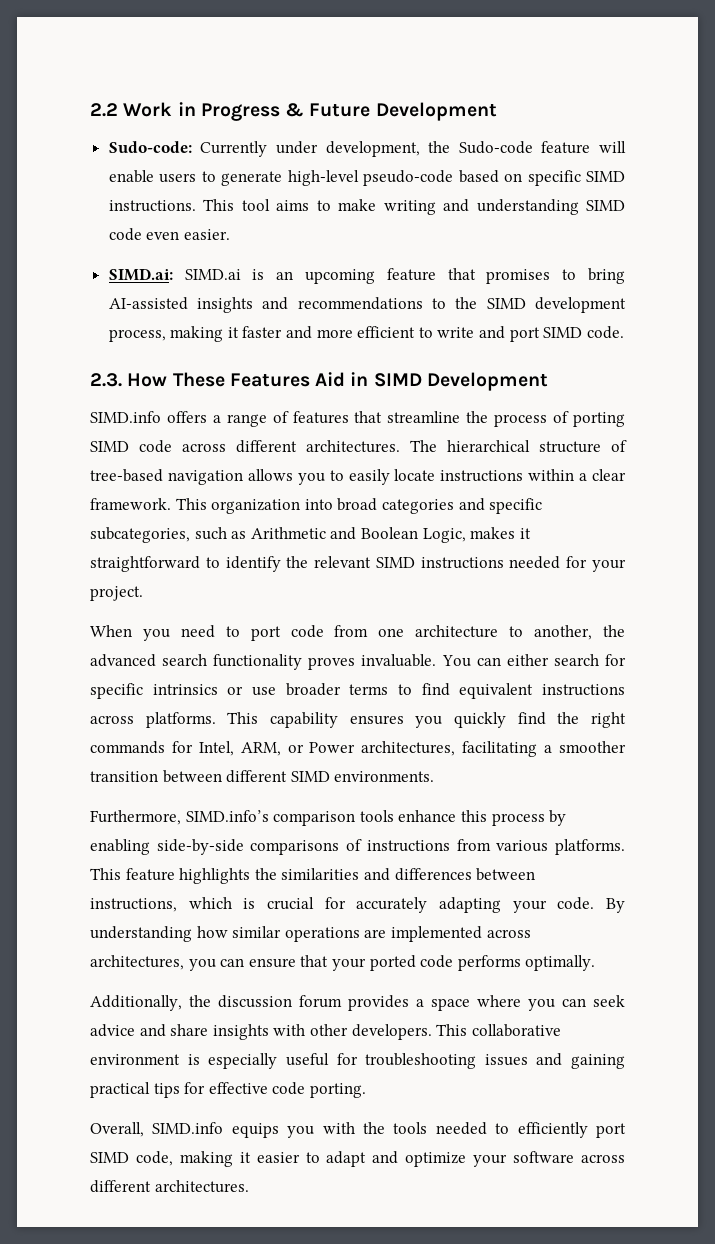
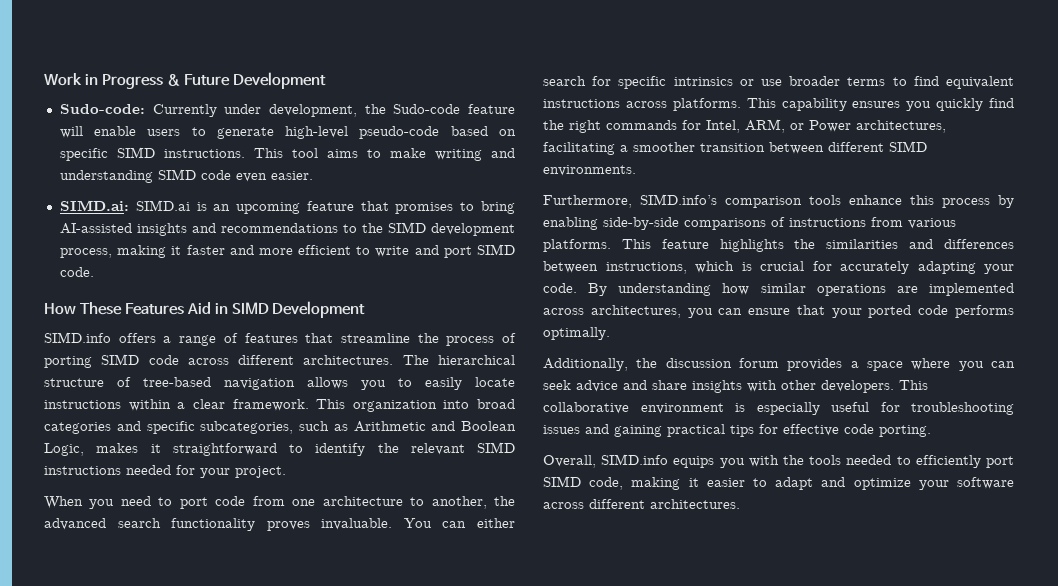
- 2.2 Work in Progress & Future Development
+ Work in Progress & Future Development
- 2.3. How These Features Aid in SIMD Development
+ How These Features Aid in SIMD Development

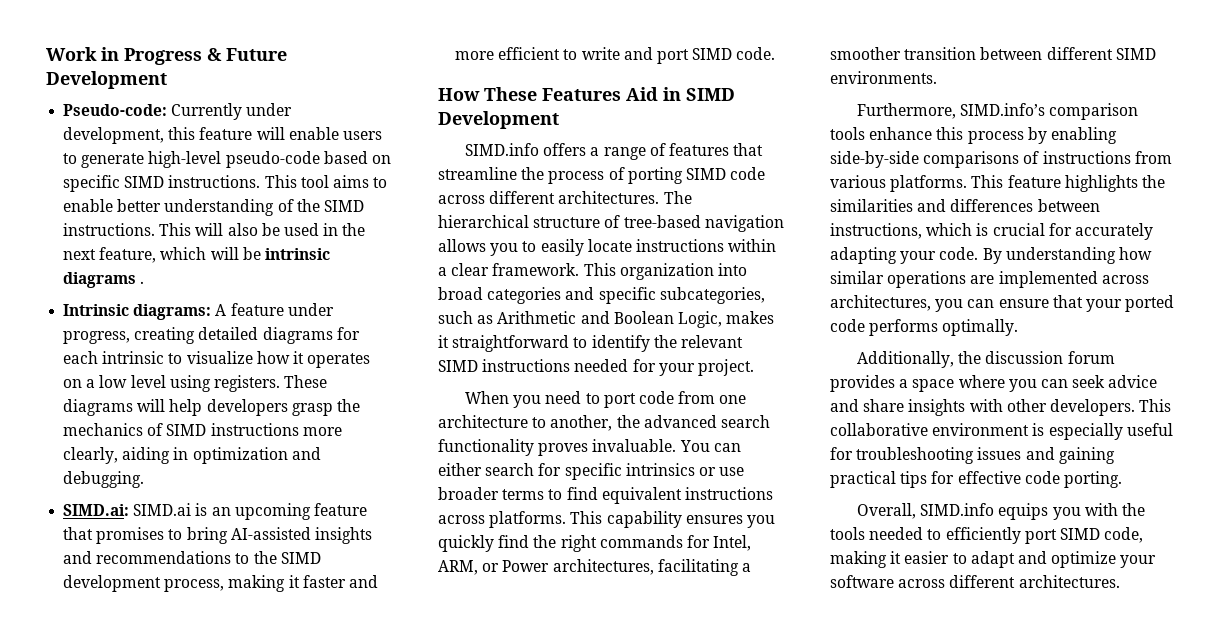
- Sudo-code: Currently under development, the Sudo-code feature will enable users to generate high-level pseudo-code based on specific SIMD instructions.
+ Pseudo-code: Currently under development, this feature will enable users to generate high-level pseudo-code based on specific SIMD instructions.
- This tool aims to make writing and understanding SIMD code even easier.
+ This tool aims to enable better understanding of the SIMD instructions. This will also be used in the next feature, which will be intrinsic diagrams .
+ Intrinsic diagrams: A feature under progress, creating detailed diagrams for each intrinsic to visualize how it operates on a low level using registers. These diagrams will help developers grasp the mechanics of SIMD instructions more clearly, aiding in optimization and debugging.

